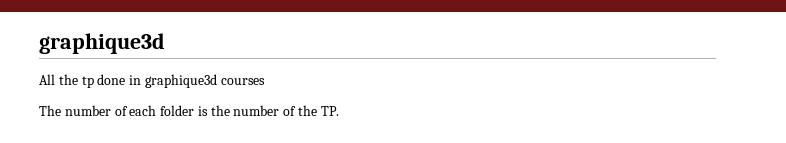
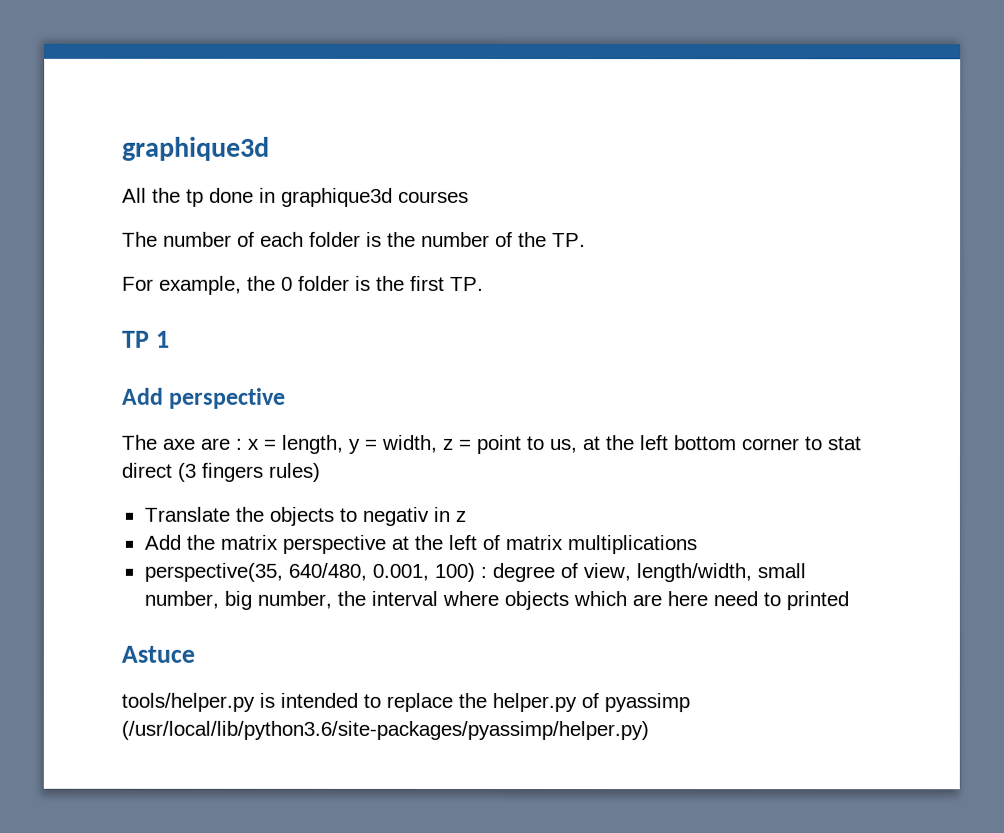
+ For example, the 0 folder is the first TP.
+ TP 1
+ Add perspective
+ The axe are : x = length, y = width, z = point to us, at the left bottom corner to stat direct (3 fingers rules)
+ Translate the objects to negativ in z
+ Add the matrix perspective at the left of matrix multiplications
+ perspective(35, 640/480, 0.001, 100) : degree of view, length/width, small number, big number, the interval where objects which are here need to printed
+ Astuce
+ tools/helper.py is intended to replace the helper.py of pyassimp (/usr/local/lib/python3.6/site-packages/pyassimp/helper.py)

